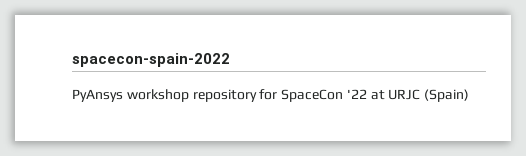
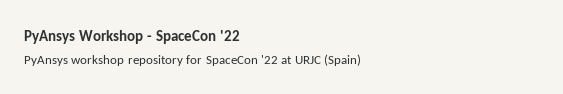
- spacecon-spain-2022
+ PyAnsys Workshop - SpaceCon '22

